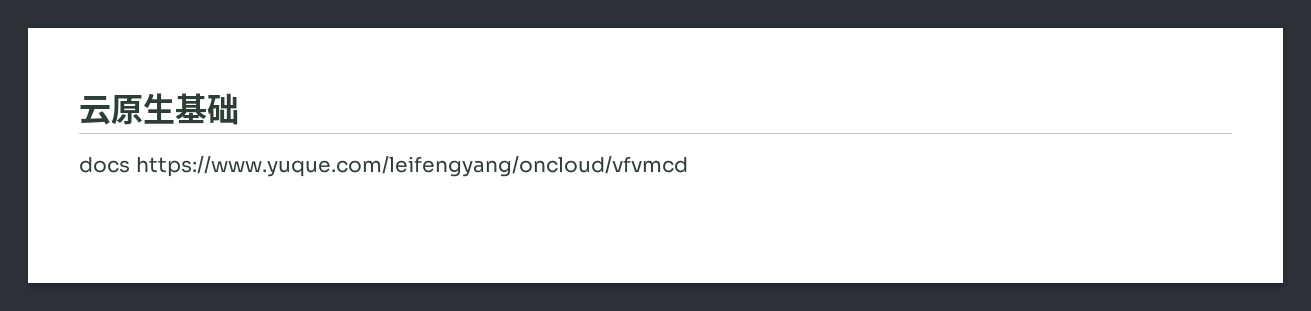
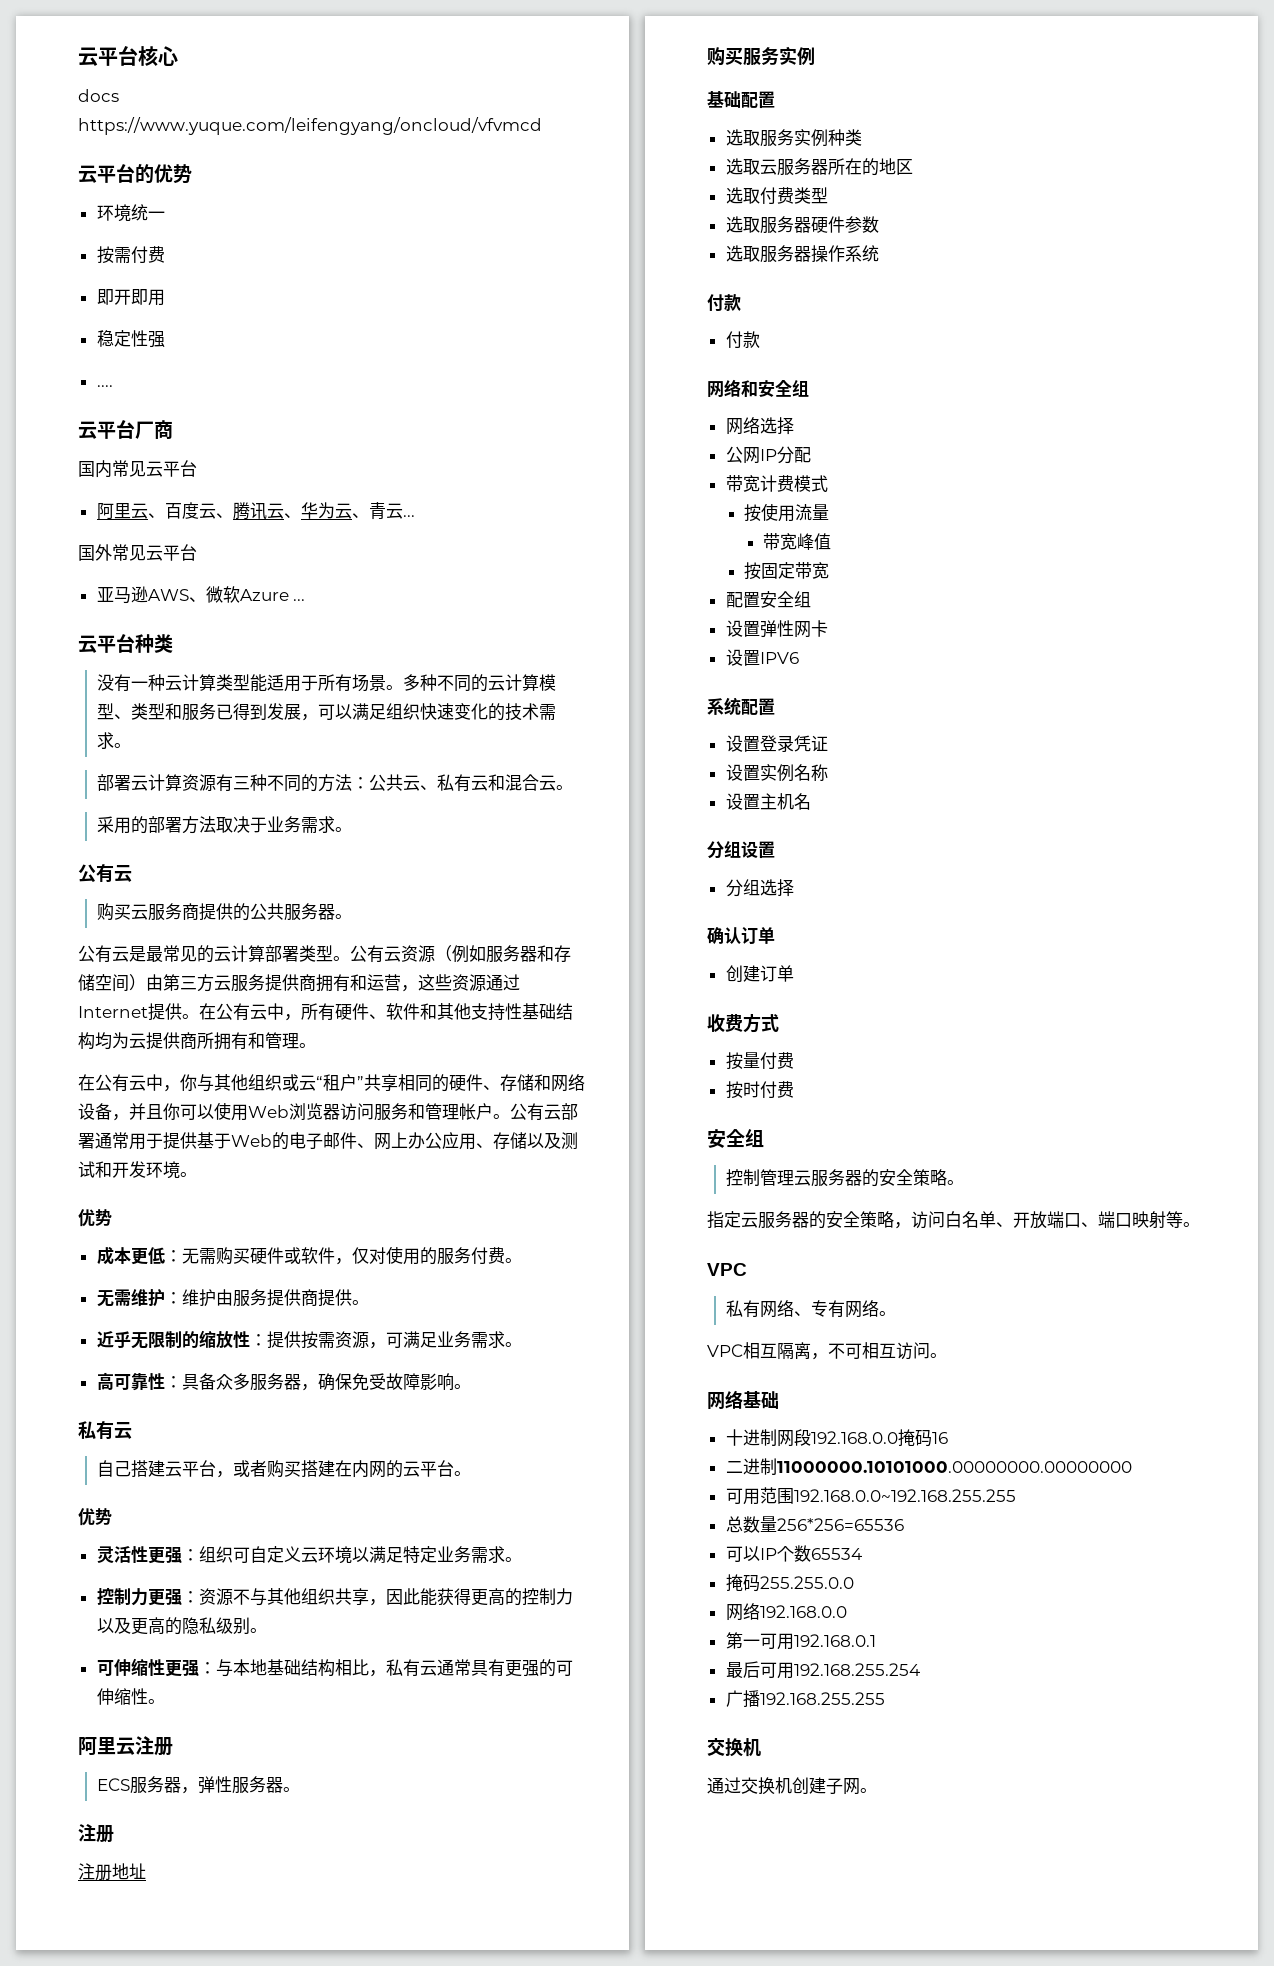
- 云原生基础
+ 云平台核心
  docs https://www.yuque.com/leifengyang/oncloud/vfvmcd
+ 云平台的优势
+ 环境统一
+ 按需付费
+ 即开即用
+ 稳定性强
+ ....
+ 云平台厂商
+ 国内常见云平台
+ 阿里云、百度云、腾讯云、华为云、青云...
+ 国外常见云平台
+ 亚马逊AWS、微软Azure ...
+ 云平台种类
+ 没有一种云计算类型能适用于所有场景。多种不同的云计算模型、类型和服务已得到发展，可以满足组织快速变化的技术需求。
+ 部署云计算资源有三种不同的方法：公共云、私有云和混合云。
+ 采用的部署方法取决于业务需求。
+ 公有云
+ 购买云服务商提供的公共服务器。
+ 公有云是最常见的云计算部署类型。公有云资源（例如服务器和存储空间）由第三方云服务提供商拥有和运营，这些资源通过Internet提供。在公有云中，所有硬件、软件和其他支持性基础结构均为云提供商所拥有和管理。
+ 在公有云中，你与其他组织或云“租户”共享相同的硬件、存储和网络设备，并且你可以使用Web浏览器访问服务和管理帐户。公有云部署通常用于提供基于Web的电子邮件、网上办公应用、存储以及测试和开发环境。
+ 优势
+ 成本更低：无需购买硬件或软件，仅对使用的服务付费。
+ 无需维护：维护由服务提供商提供。
+ 近乎无限制的缩放性：提供按需资源，可满足业务需求。
+ 高可靠性：具备众多服务器，确保免受故障影响。
+ 私有云
+ 自己搭建云平台，或者购买搭建在内网的云平台。
+ 优势
+ 灵活性更强：组织可自定义云环境以满足特定业务需求。
+ 控制力更强：资源不与其他组织共享，因此能获得更高的控制力以及更高的隐私级别。
+ 可伸缩性更强：与本地基础结构相比，私有云通常具有更强的可伸缩性。
+ 阿里云注册
+ ECS服务器，弹性服务器。
+ 注册
+ 注册地址
+ 购买服务实例
+ 基础配置
+ 选取服务实例种类
+ 选取云服务器所在的地区
+ 选取付费类型
+ 选取服务器硬件参数
+ 选取服务器操作系统
+ 付款
+ 付款
+ 网络和安全组
+ 网络选择
+ 公网IP分配
+ 带宽计费模式
+ 按使用流量
+ 带宽峰值
+ 按固定带宽
+ 配置安全组
+ 设置弹性网卡
+ 设置IPV6
+ 系统配置
+ 设置登录凭证
+ 设置实例名称
+ 设置主机名
+ 分组设置
+ 分组选择
+ 确认订单
+ 创建订单
+ 收费方式
+ 按量付费
+ 按时付费
+ 安全组
+ 控制管理云服务器的安全策略。
+ 指定云服务器的安全策略，访问白名单、开放端口、端口映射等。
+ VPC
+ 私有网络、专有网络。
+ VPC相互隔离，不可相互访问。
+ 网络基础
+ 十进制网段192.168.0.0掩码16
+ 二进制11000000.10101000.00000000.00000000
+ 可用范围192.168.0.0~192.168.255.255
+ 总数量256*256=65536
+ 可以IP个数65534
+ 掩码255.255.0.0
+ 网络192.168.0.0
+ 第一可用192.168.0.1
+ 最后可用192.168.255.254
+ 广播192.168.255.255
+ 交换机
+ 通过交换机创建子网。

